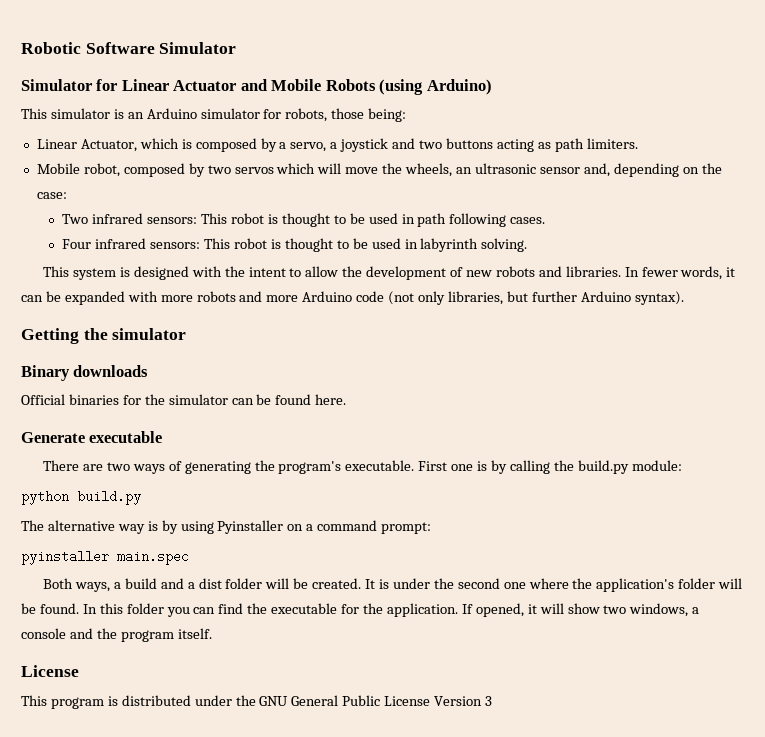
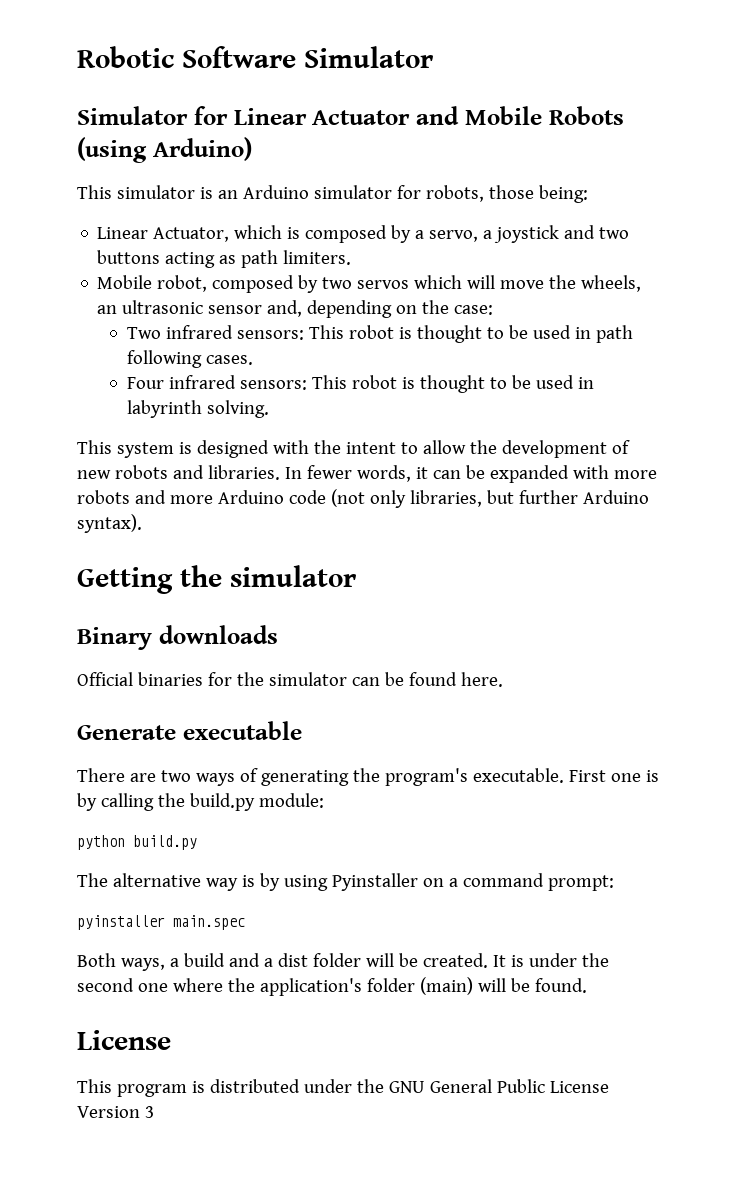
- It is under the second one where the application's folder will be found. In this folder you can find the executable for the application. If opened, it will show two windows, a console and the program itself.
+ It is under the second one where the application's folder (main) will be found.

